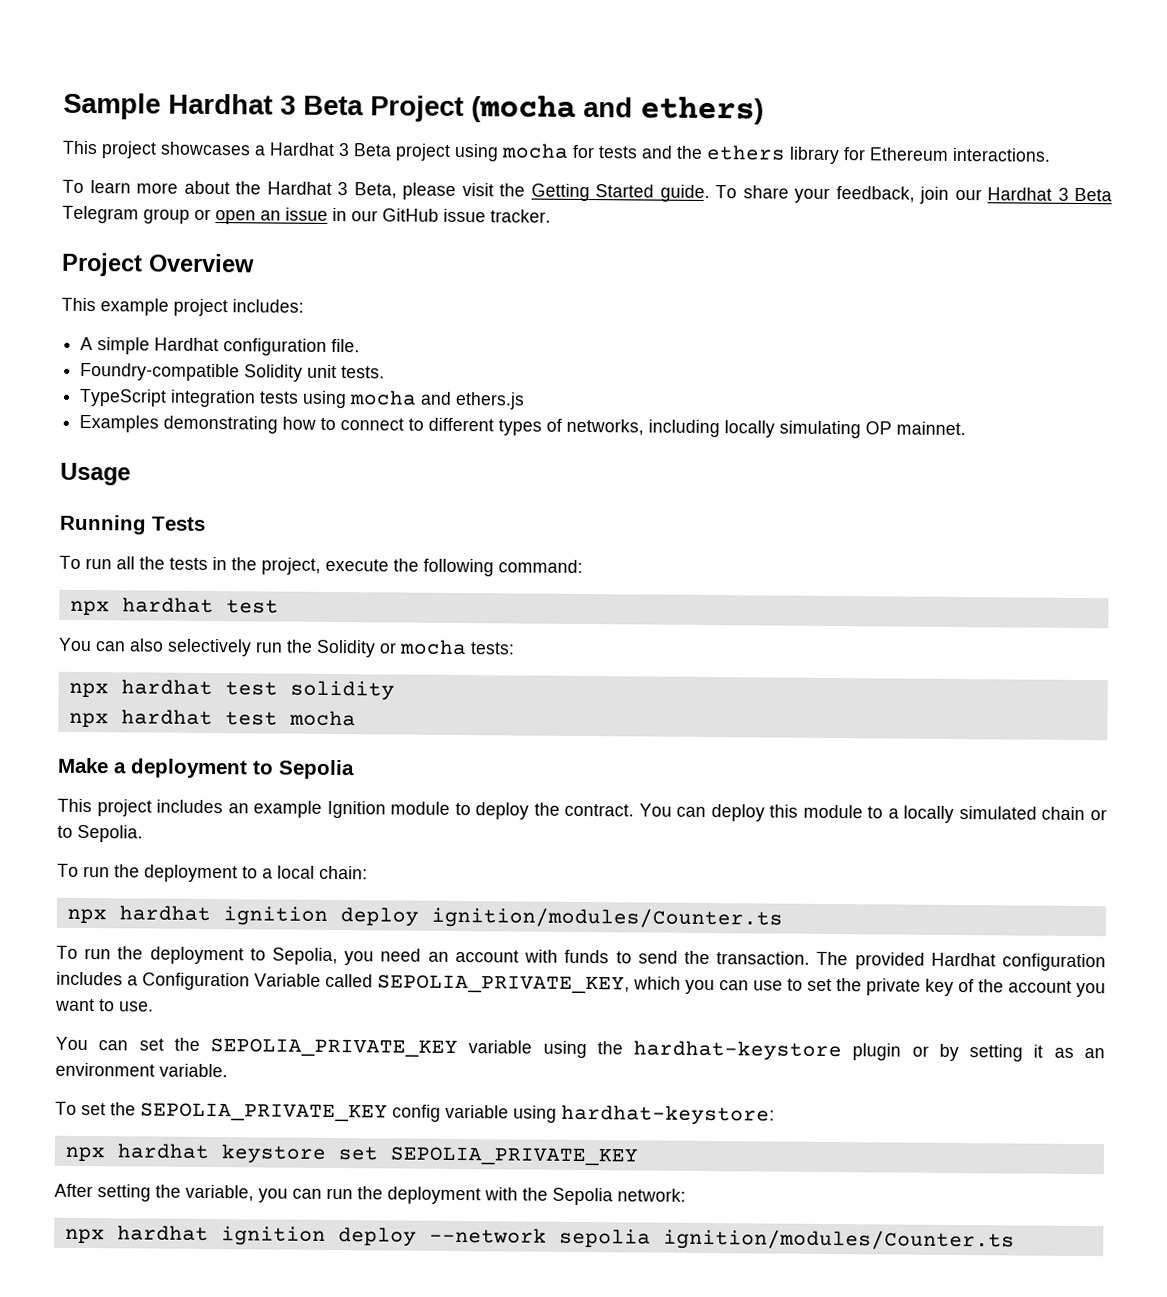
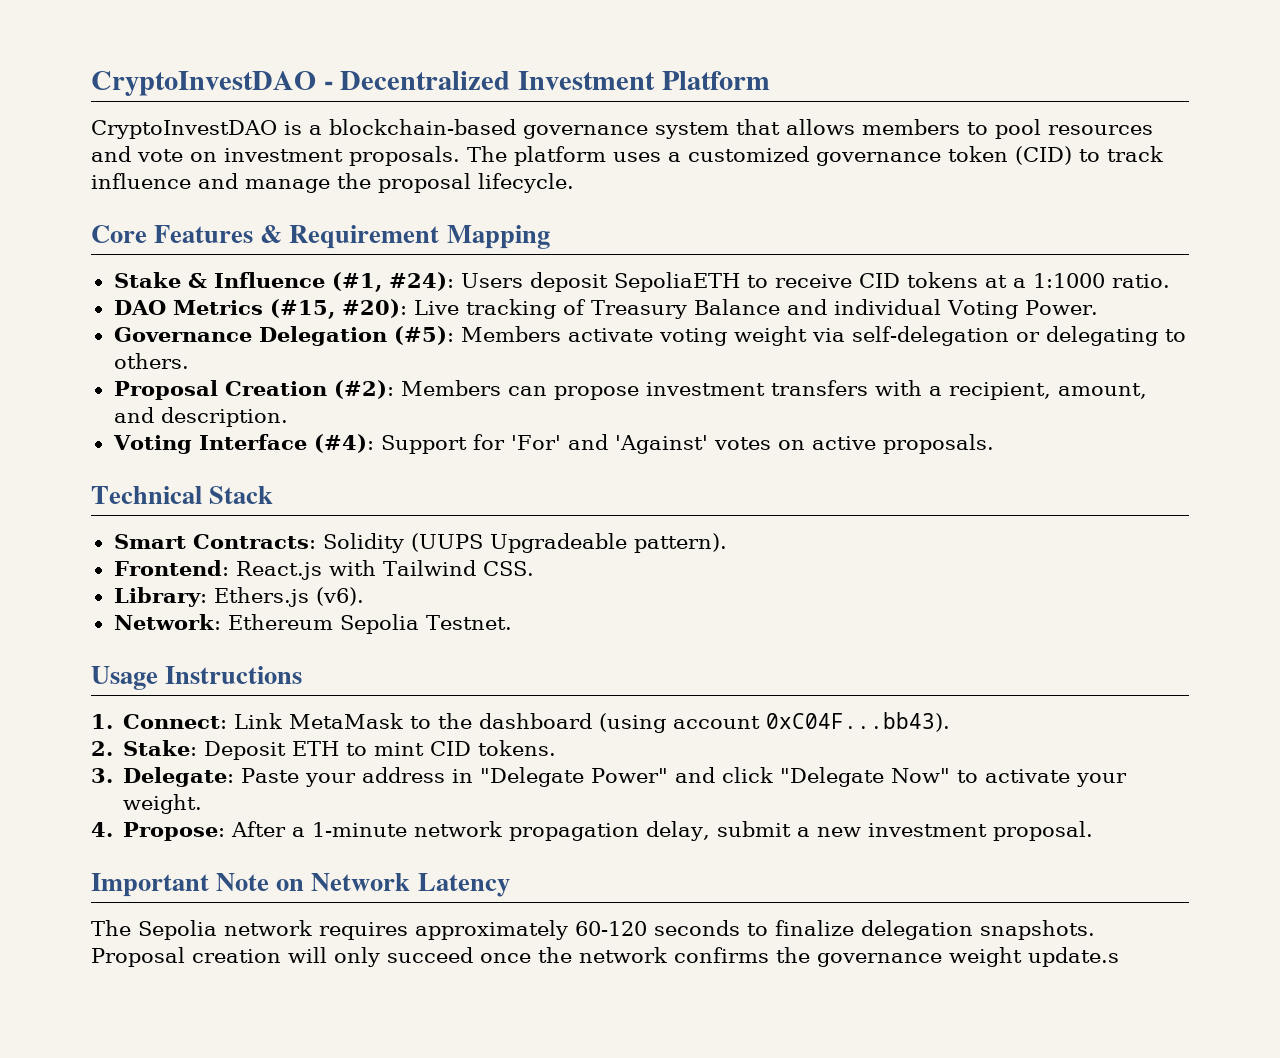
- Sample Hardhat 3 Beta Project (mocha and ethers)
- This project showcases a Hardhat 3 Beta project using mocha for tests and the ethers library for Ethereum interactions.
- To learn more about the Hardhat 3 Beta, please visit the Getting Started guide. To share your feedback, join our Hardhat 3 Beta Telegram group or open an issue in our GitHub issue tracker.
- Project Overview
- This example project includes:
- A simple Hardhat configuration file.
- Foundry-compatible Solidity unit tests.
- TypeScript integration tests using mocha and ethers.js
- Examples demonstrating how to connect to different types of networks, including locally simulating OP mainnet.
- Usage
- Running Tests
- To run all the tests in the project, execute the following command:
- npx hardhat test
- You can also selectively run the Solidity or mocha tests:
- npx hardhat test solidity
- npx hardhat test mocha
- Make a deployment to Sepolia
- This project includes an example Ignition module to deploy the contract. You can deploy this module to a locally simulated chain or to Sepolia.
- To run the deployment to a local chain:
- npx hardhat ignition deploy ignition/modules/Counter.ts
- To run the deployment to Sepolia, you need an account with funds to send the transaction. The provided Hardhat configuration includes a Configuration Variable called SEPOLIA_PRIVATE_KEY, which you can use to set the private key of the account you want to use.
- You can set the SEPOLIA_PRIVATE_KEY variable using the hardhat-keystore plugin or by setting it as an environment variable.
- To set the SEPOLIA_PRIVATE_KEY config variable using hardhat-keystore:
- npx hardhat keystore set SEPOLIA_PRIVATE_KEY
- After setting the variable, you can run the deployment with the Sepolia network:
- npx hardhat ignition deploy --network sepolia ignition/modules/Counter.ts
+ CryptoInvestDAO - Decentralized Investment Platform
+ CryptoInvestDAO is a blockchain-based governance system that allows members to pool resources and vote on investment proposals. The platform uses a customized governance token (CID) to track influence and manage the proposal lifecycle.
+ Core Features & Requirement Mapping
+ Stake & Influence (#1, #24): Users deposit SepoliaETH to receive CID tokens at a 1:1000 ratio.
+ DAO Metrics (#15, #20): Live tracking of Treasury Balance and individual Voting Power.
+ Governance Delegation (#5): Members activate voting weight via self-delegation or delegating to others.
+ Proposal Creation (#2): Members can propose investment transfers with a recipient, amount, and description.
+ Voting Interface (#4): Support for 'For' and 'Against' votes on active proposals.
+ Technical Stack
+ Smart Contracts: Solidity (UUPS Upgradeable pattern).
+ Frontend: React.js with Tailwind CSS.
+ Library: Ethers.js (v6).
+ Network: Ethereum Sepolia Testnet.
+ Usage Instructions
+ 1. Connect: Link MetaMask to the dashboard (using account 0xC04F...bb43).
+ 2. Stake: Deposit ETH to mint CID tokens.
+ 3. Delegate: Paste your address in "Delegate Power" and click "Delegate Now" to activate your weight.
+ 4. Propose: After a 1-minute network propagation delay, submit a new investment proposal.
+ Important Note on Network Latency
+ The Sepolia network requires approximately 60-120 seconds to finalize delegation snapshots. Proposal creation will only succeed once the network confirms the governance weight update.s

